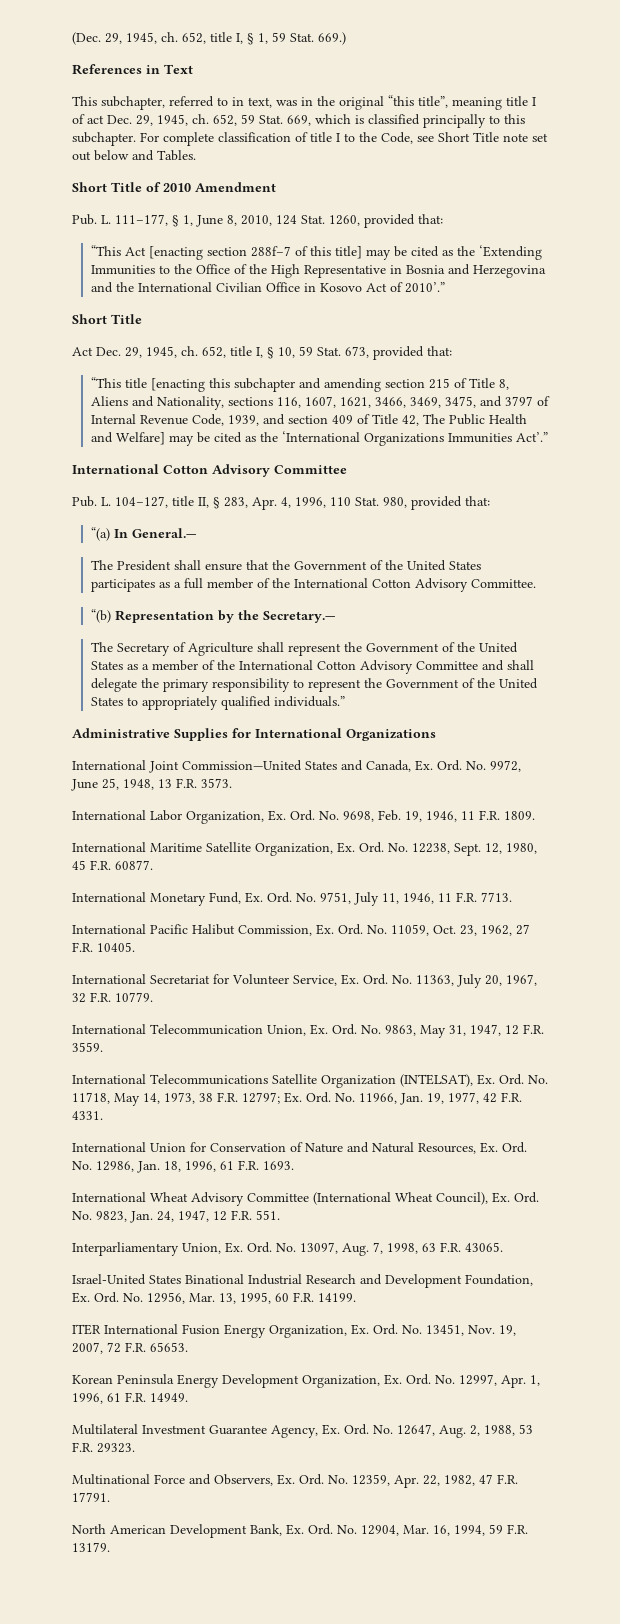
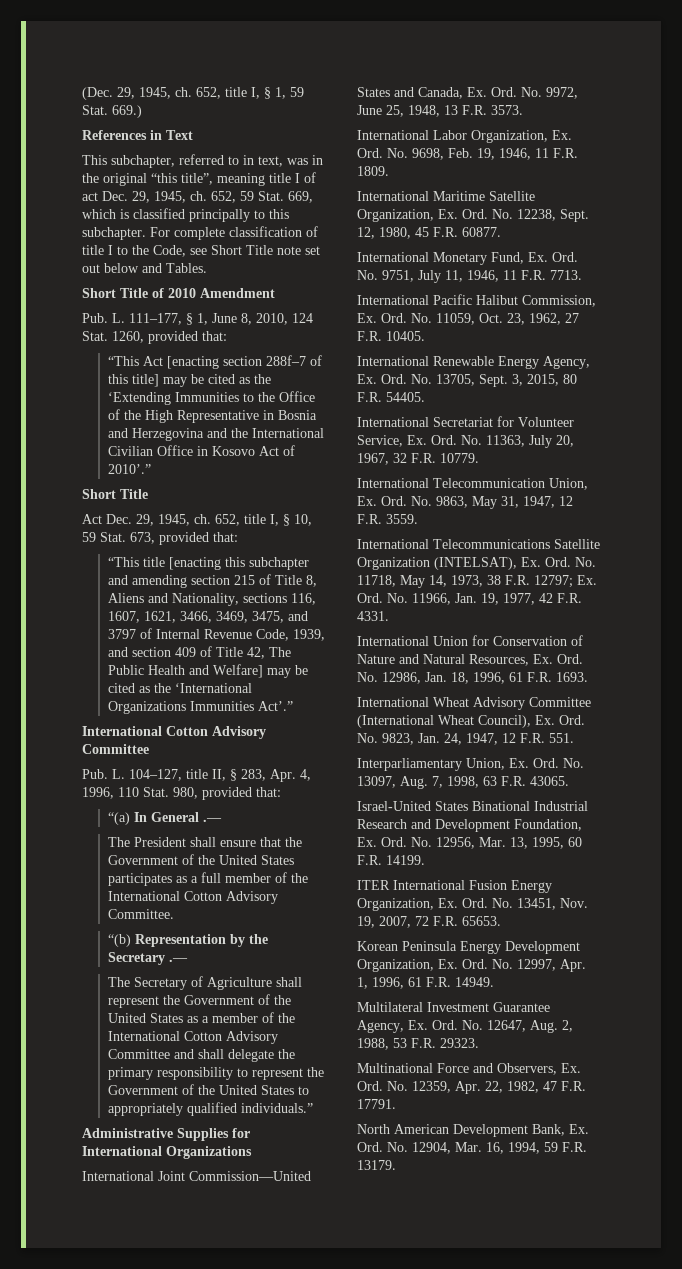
- “(a) In General.—
+ “(a) In General .—
- “(b) Representation by the Secretary.—
+ “(b) Representation by the Secretary .—
+ International Renewable Energy Agency, Ex. Ord. No. 13705, Sept. 3, 2015, 80 F.R. 54405.

